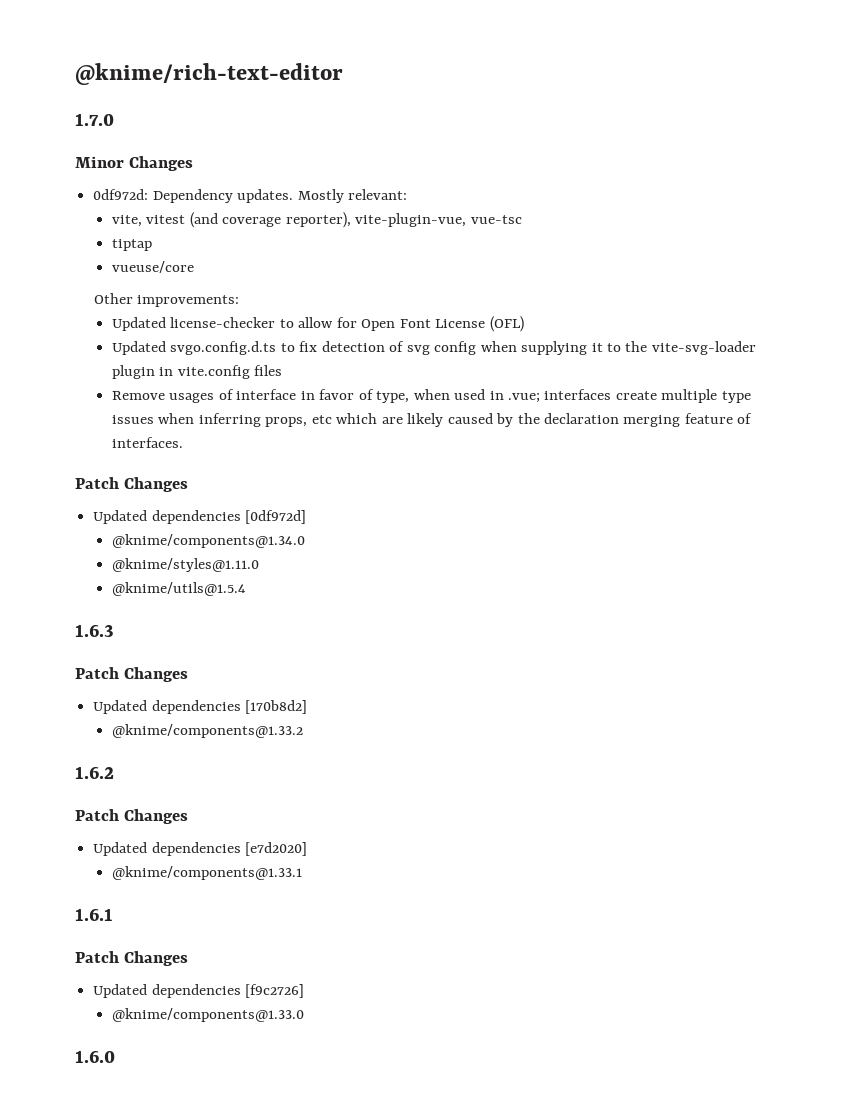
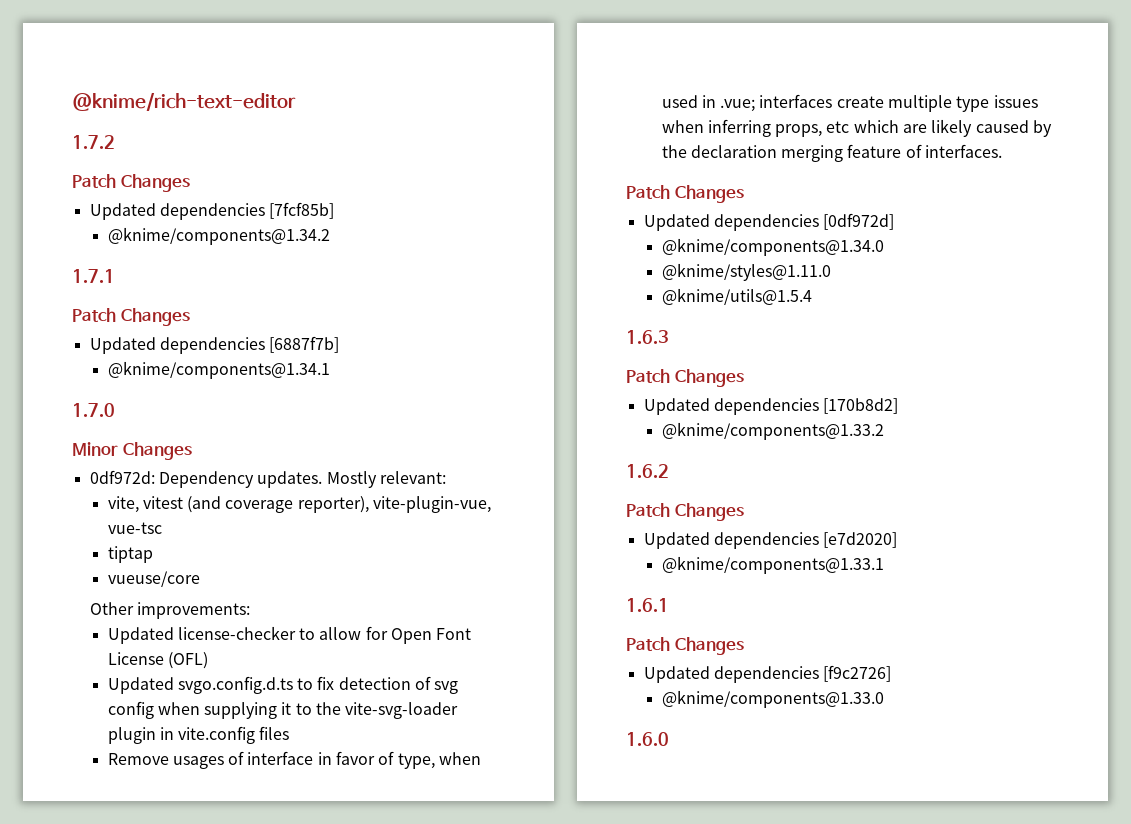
+ 1.7.2
+ Patch Changes
+ Updated dependencies [7fcf85b]
+ @knime/components@1.34.2
+ 1.7.1
+ Patch Changes
+ Updated dependencies [6887f7b]
+ @knime/components@1.34.1

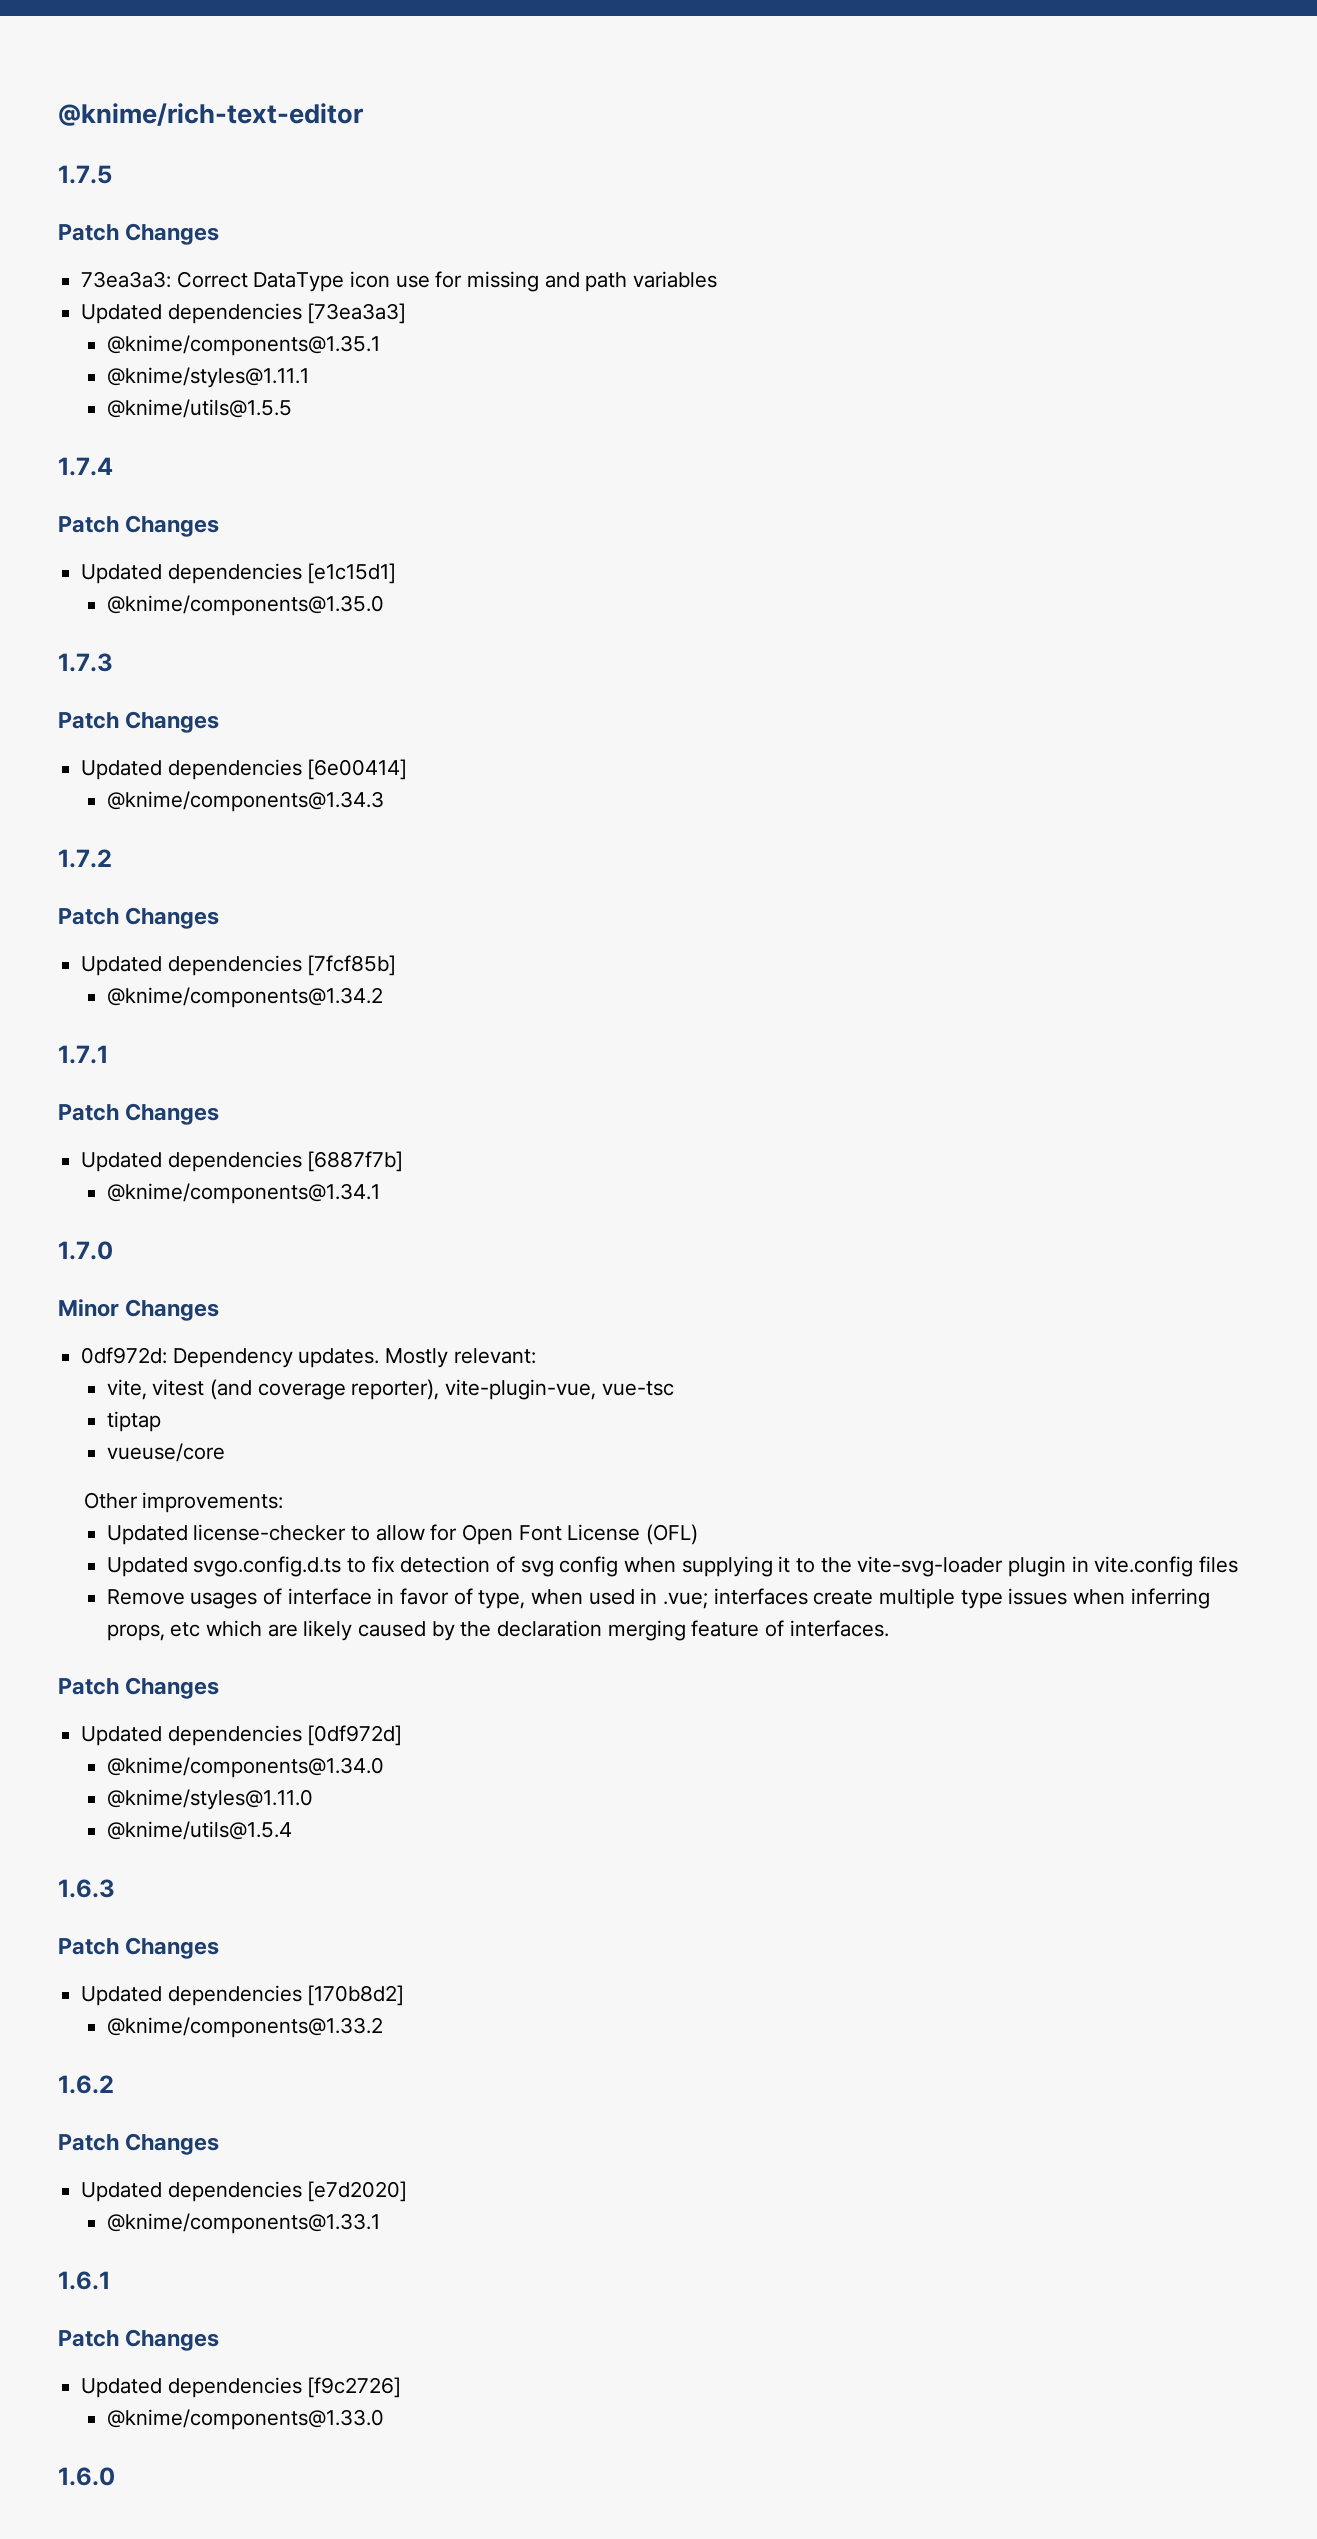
+ 1.7.5
+ Patch Changes
+ 73ea3a3: Correct DataType icon use for missing and path variables
+ Updated dependencies [73ea3a3]
+ @knime/components@1.35.1
+ @knime/styles@1.11.1
+ @knime/utils@1.5.5
+ 1.7.4
+ Patch Changes
+ Updated dependencies [e1c15d1]
+ @knime/components@1.35.0
+ 1.7.3
+ Patch Changes
+ Updated dependencies [6e00414]
+ @knime/components@1.34.3

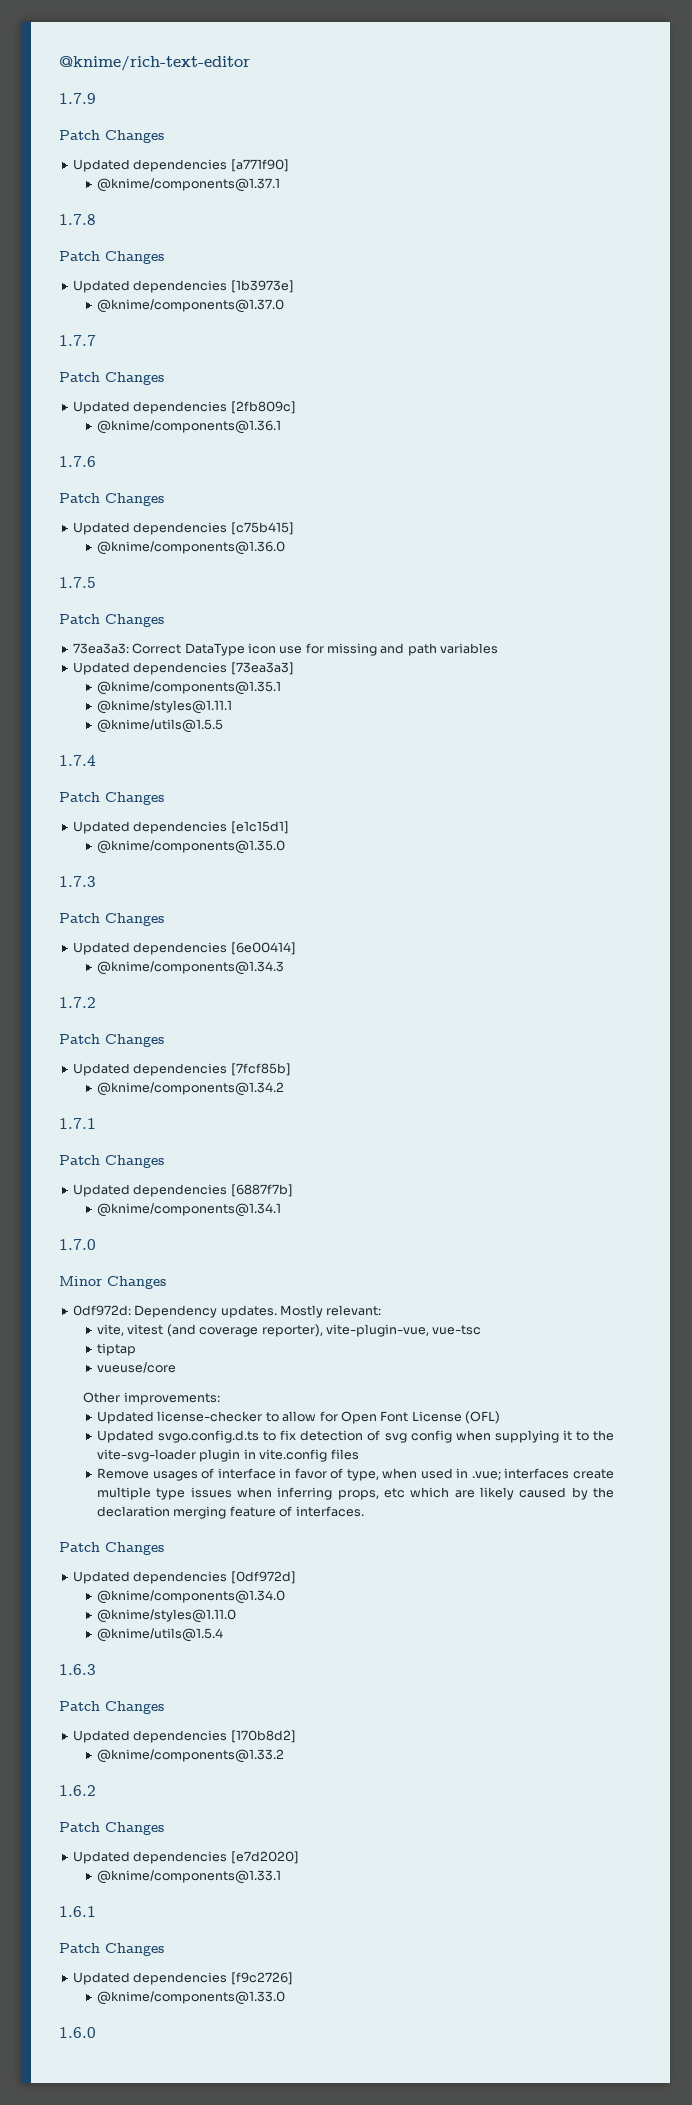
+ 1.7.9
+ Patch Changes
+ Updated dependencies [a771f90]
+ @knime/components@1.37.1
+ 1.7.8
+ Patch Changes
+ Updated dependencies [1b3973e]
+ @knime/components@1.37.0
+ 1.7.7
+ Patch Changes
+ Updated dependencies [2fb809c]
+ @knime/components@1.36.1
+ 1.7.6
+ Patch Changes
+ Updated dependencies [c75b415]
+ @knime/components@1.36.0

